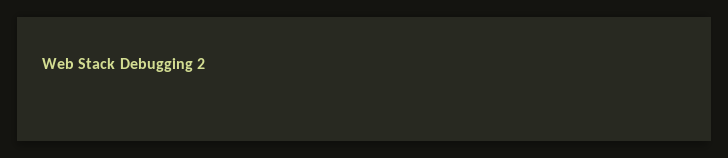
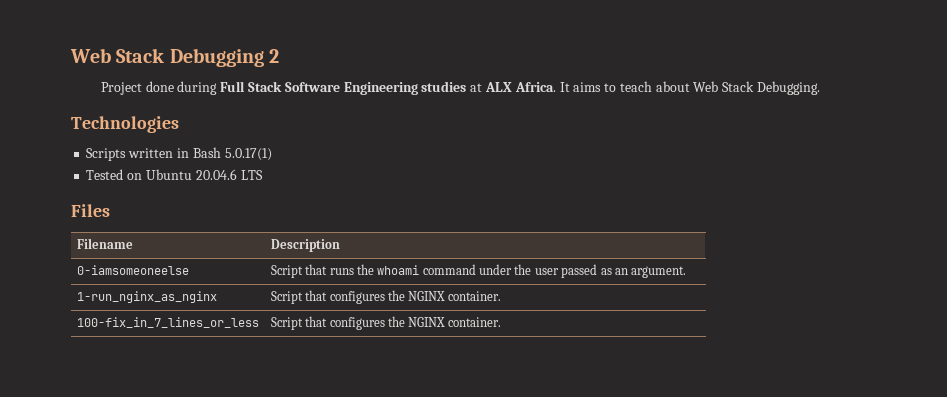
+ Project done during Full Stack Software Engineering studies at ALX Africa. It aims to teach about Web Stack Debugging.
+ Technologies
+ Scripts written in Bash 5.0.17(1)
+ Tested on Ubuntu 20.04.6 LTS
+ Files
+ Filename | Description
+ 0-iamsomeoneelse | Script that runs the whoami command under the user passed as an argument.
+ 1-run_nginx_as_nginx | Script that configures the NGINX container.
+ 100-fix_in_7_lines_or_less | Script that configures the NGINX container.

